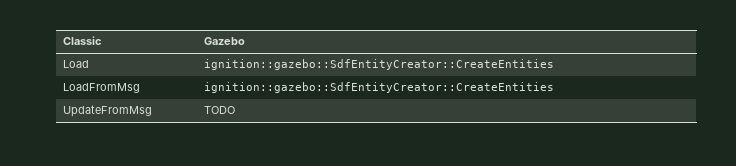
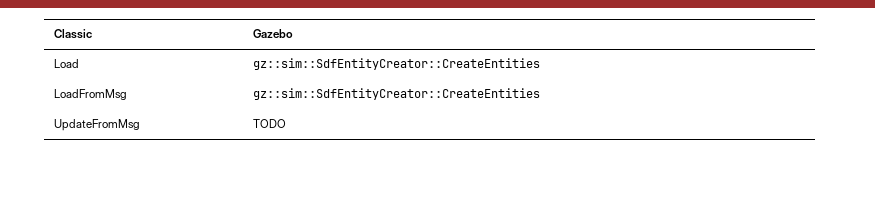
- Load | ignition::gazebo::SdfEntityCreator::CreateEntities
+ Load | gz::sim::SdfEntityCreator::CreateEntities
- LoadFromMsg | ignition::gazebo::SdfEntityCreator::CreateEntities
+ LoadFromMsg | gz::sim::SdfEntityCreator::CreateEntities

